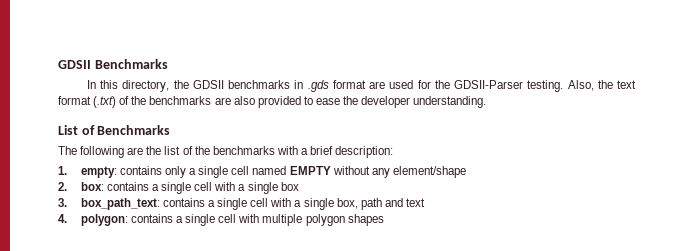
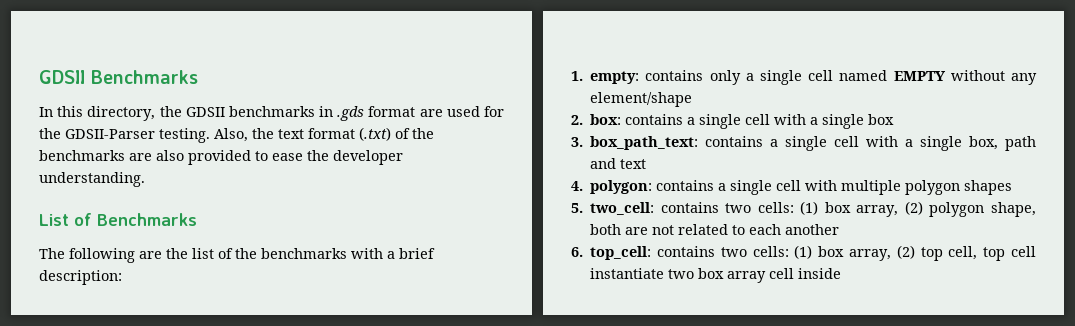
+ 5. two_cell: contains two cells: (1) box array, (2) polygon shape, both are not related to each another
+ 6. top_cell: contains two cells: (1) box array, (2) top cell, top cell instantiate two box array cell inside

